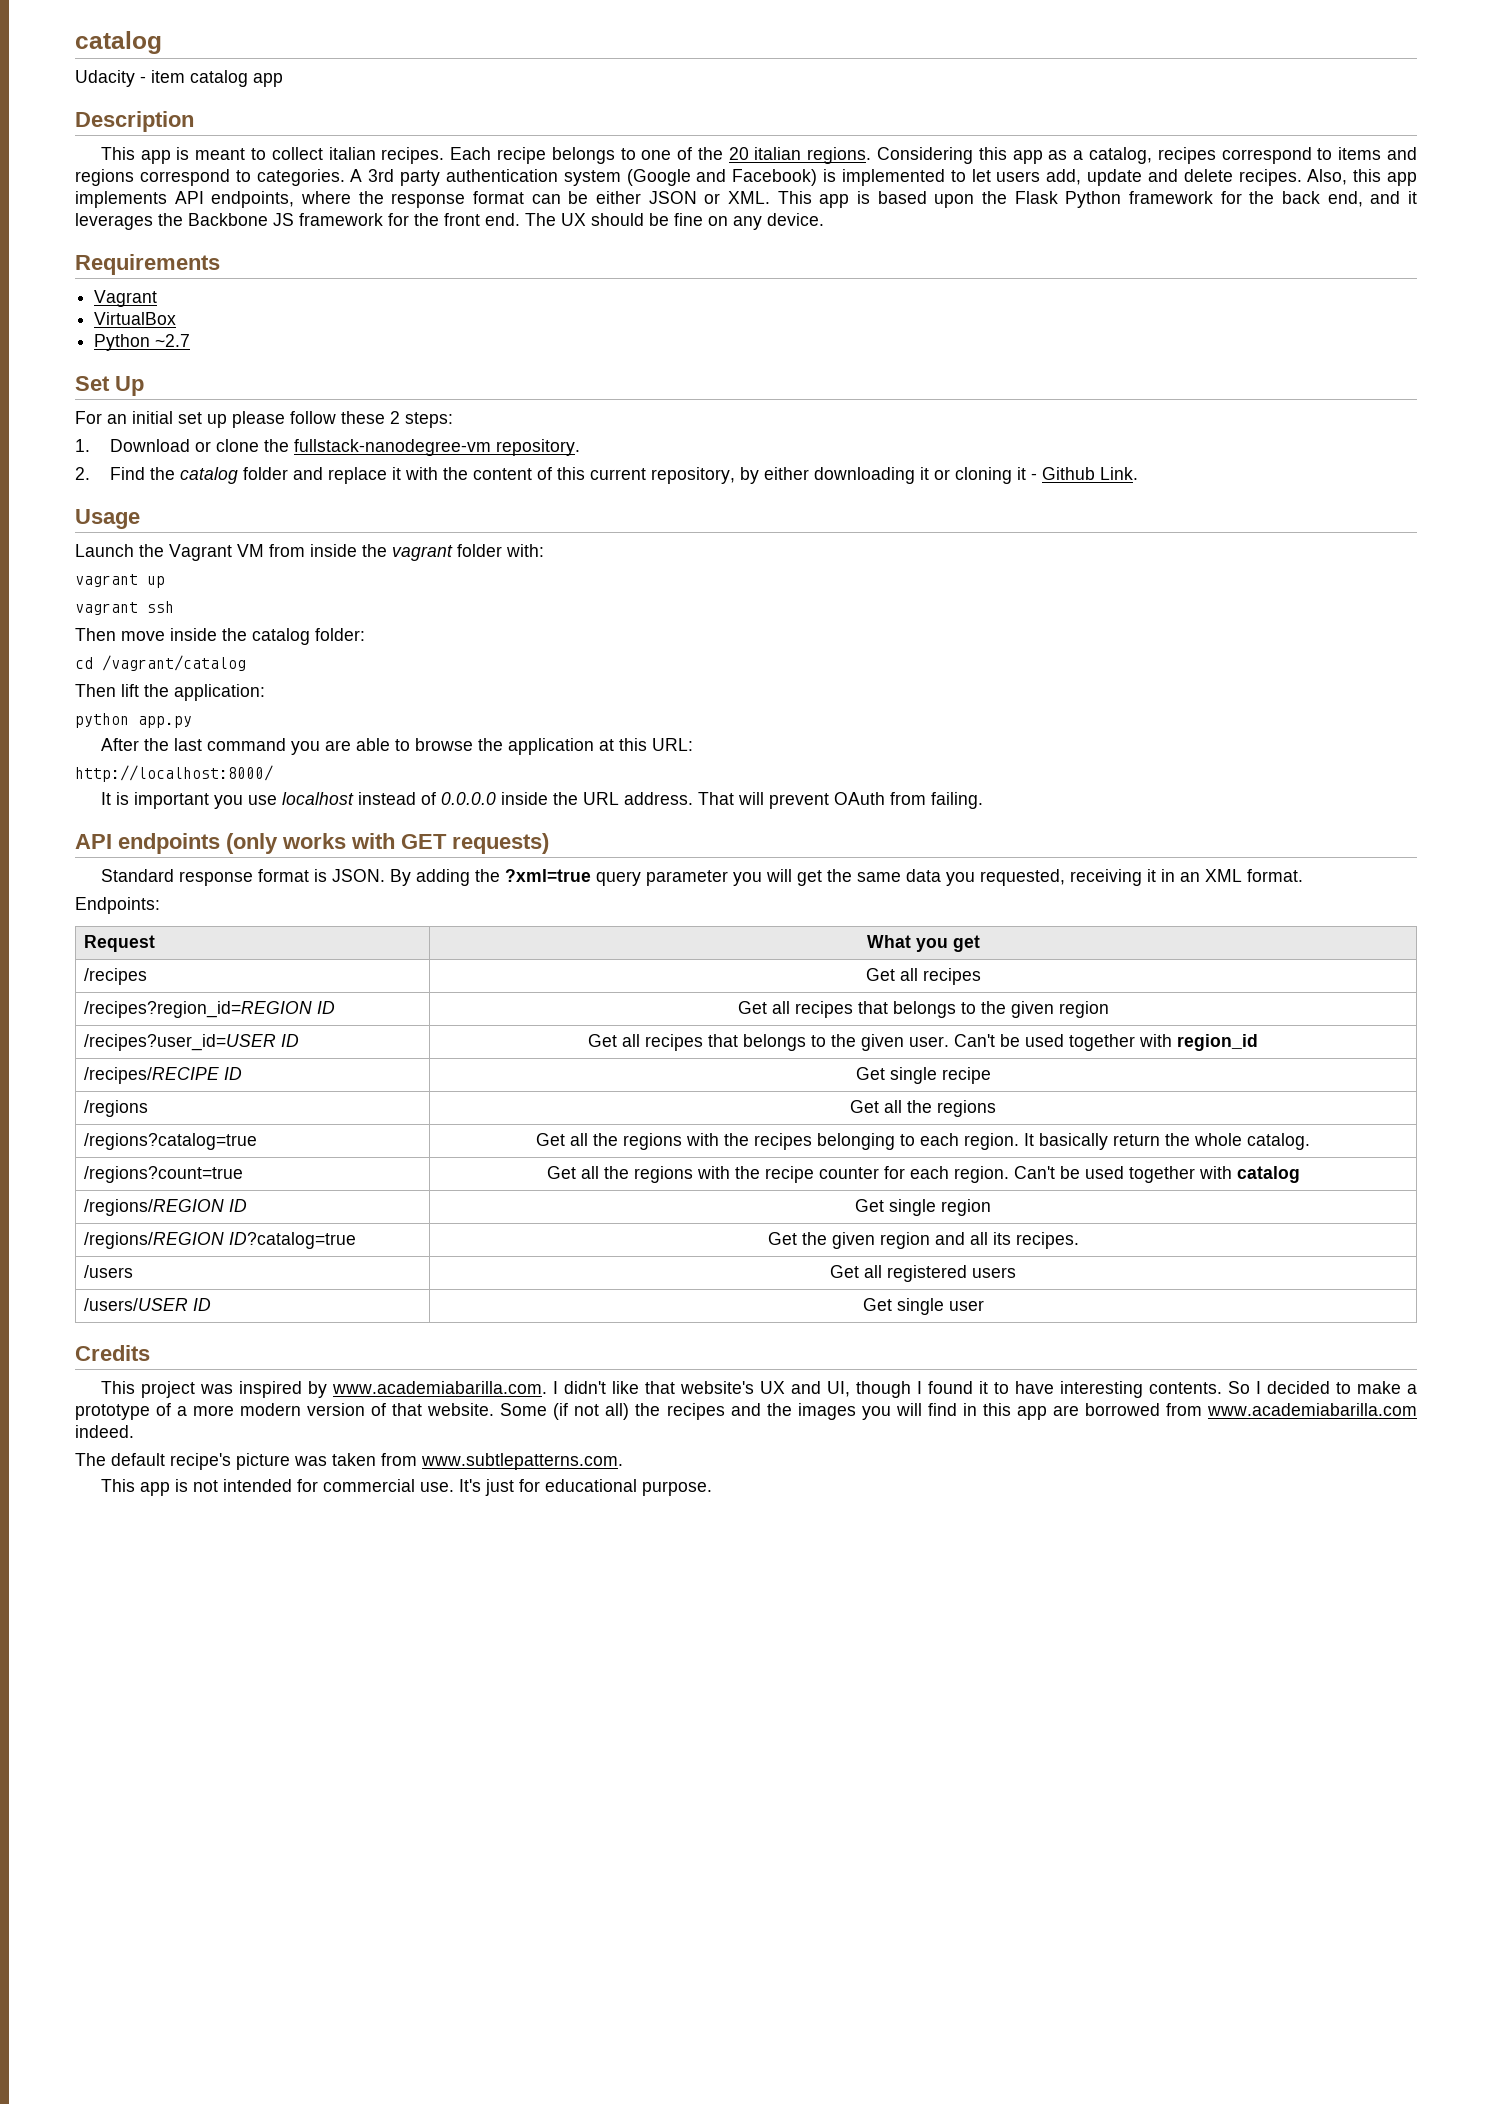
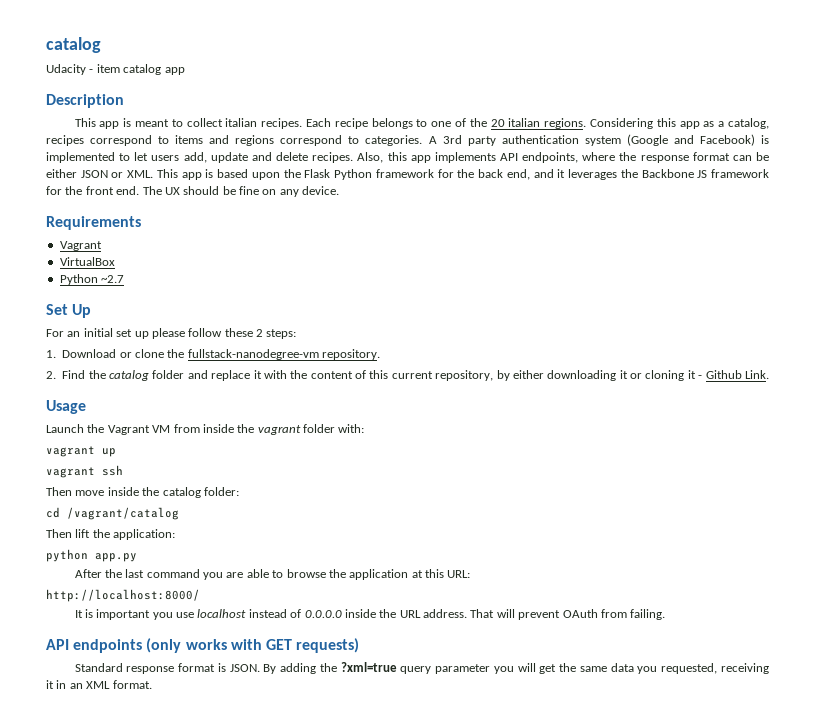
- Endpoints:
- Request | What you get
- /recipes | Get all recipes
- /recipes?region_id=REGION ID | Get all recipes that belongs to the given region
- /recipes?user_id=USER ID | Get all recipes that belongs to the given user. Can't be used together with region_id
- /recipes/RECIPE ID | Get single recipe
- /regions | Get all the regions
- /regions?catalog=true | Get all the regions with the recipes belonging to each region. It basically return the whole catalog.
- /regions?count=true | Get all the regions with the recipe counter for each region. Can't be used together with catalog
- /regions/REGION ID | Get single region
- /regions/REGION ID?catalog=true | Get the given region and all its recipes.
- /users | Get all registered users
- /users/USER ID | Get single user
- Credits
- This project was inspired by www.academiabarilla.com. I didn't like that website's UX and UI, though I found it to have interesting contents. So I decided to make a prototype of a more modern version of that website. Some (if not all) the recipes and the images you will find in this app are borrowed from www.academiabarilla.com indeed.
- The default recipe's picture was taken from www.subtlepatterns.com.
- This app is not intended for commercial use. It's just for educational purpose.

